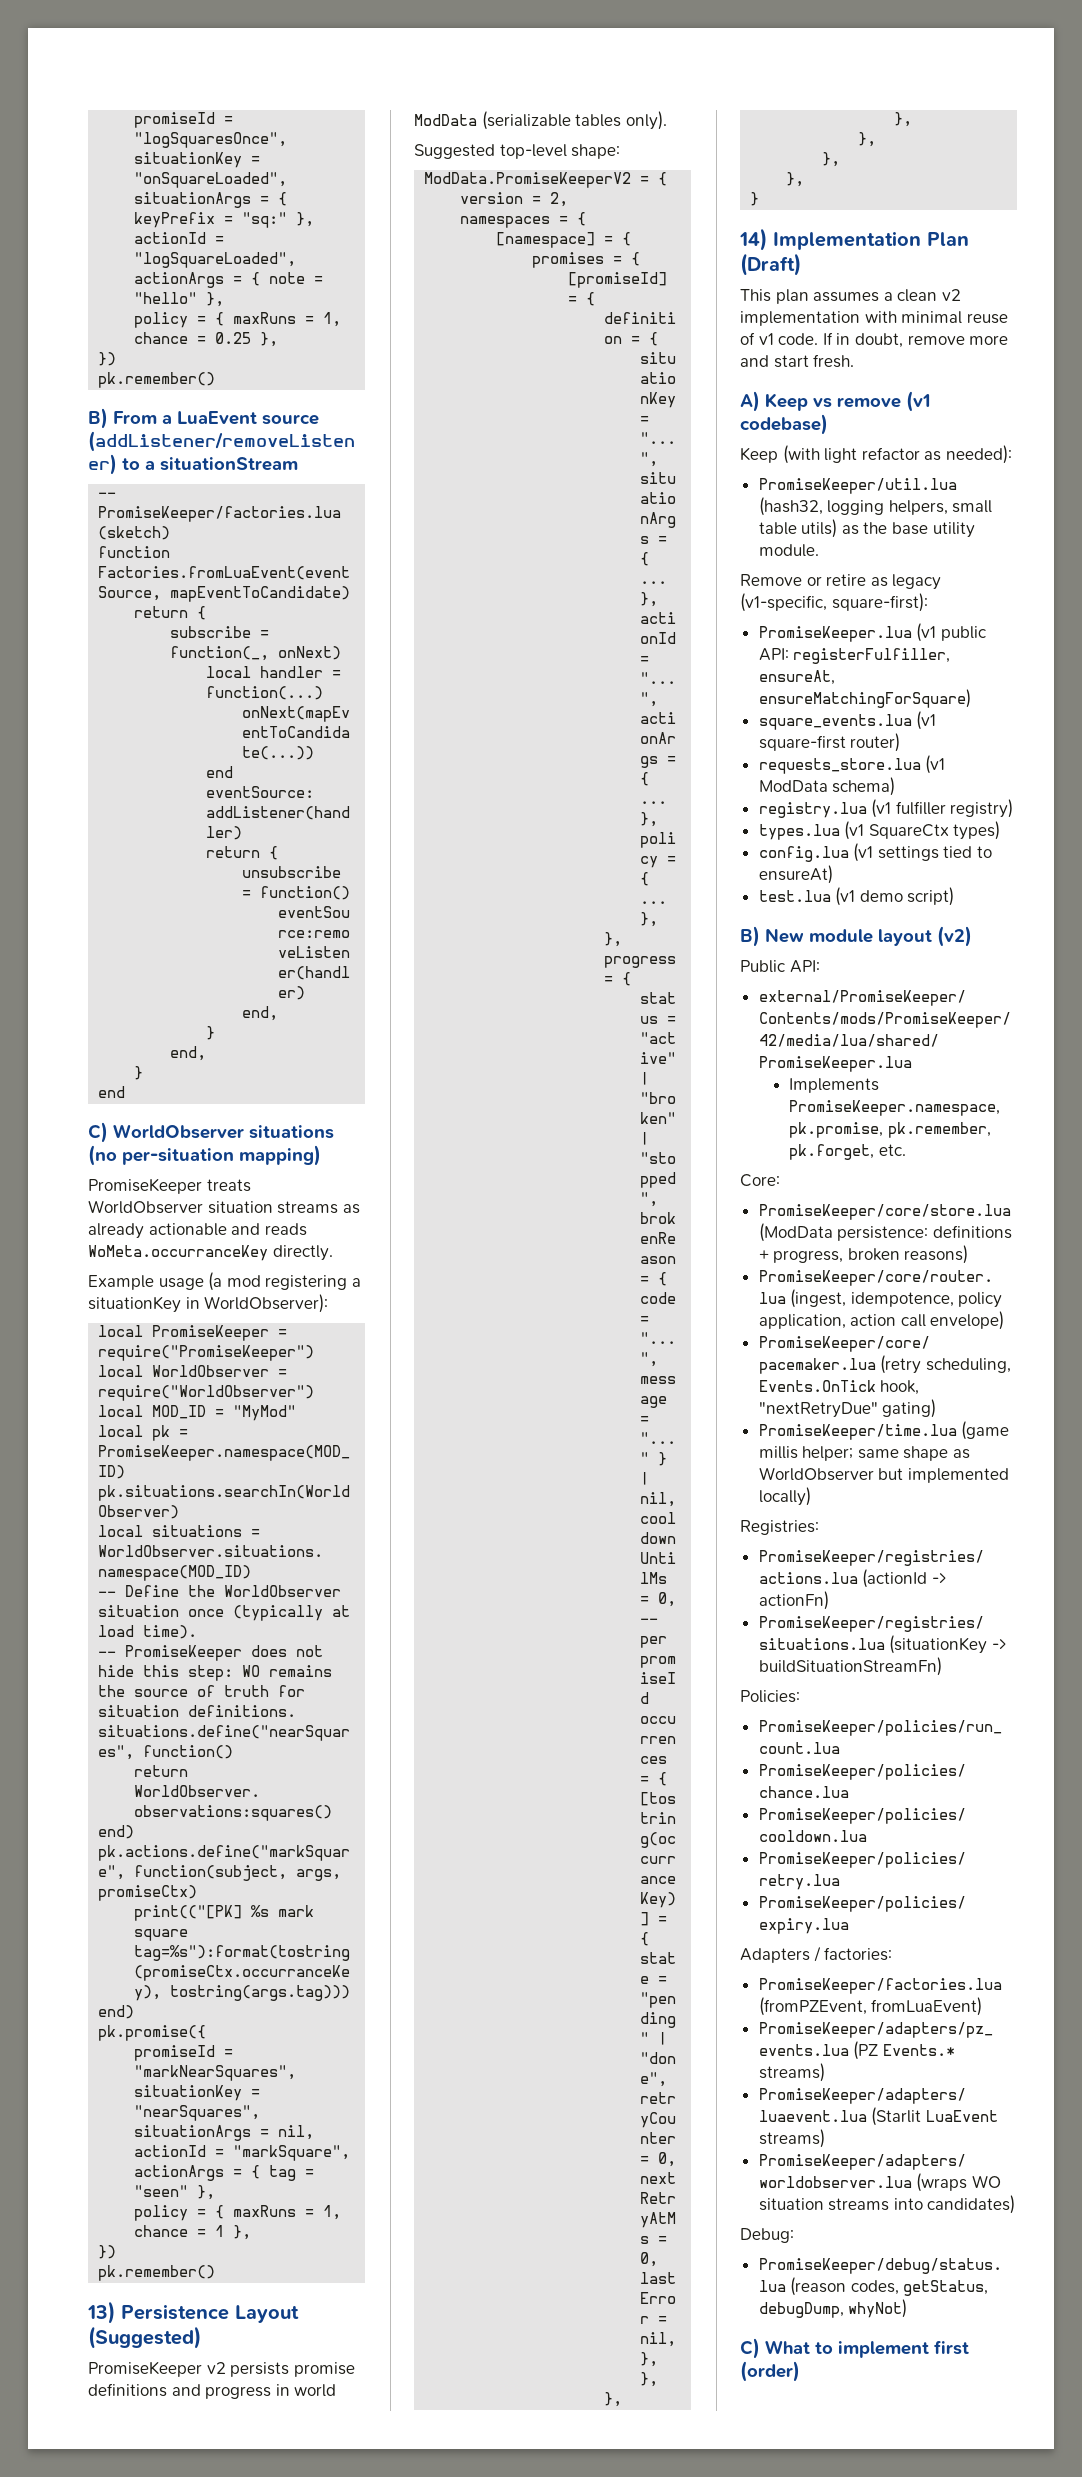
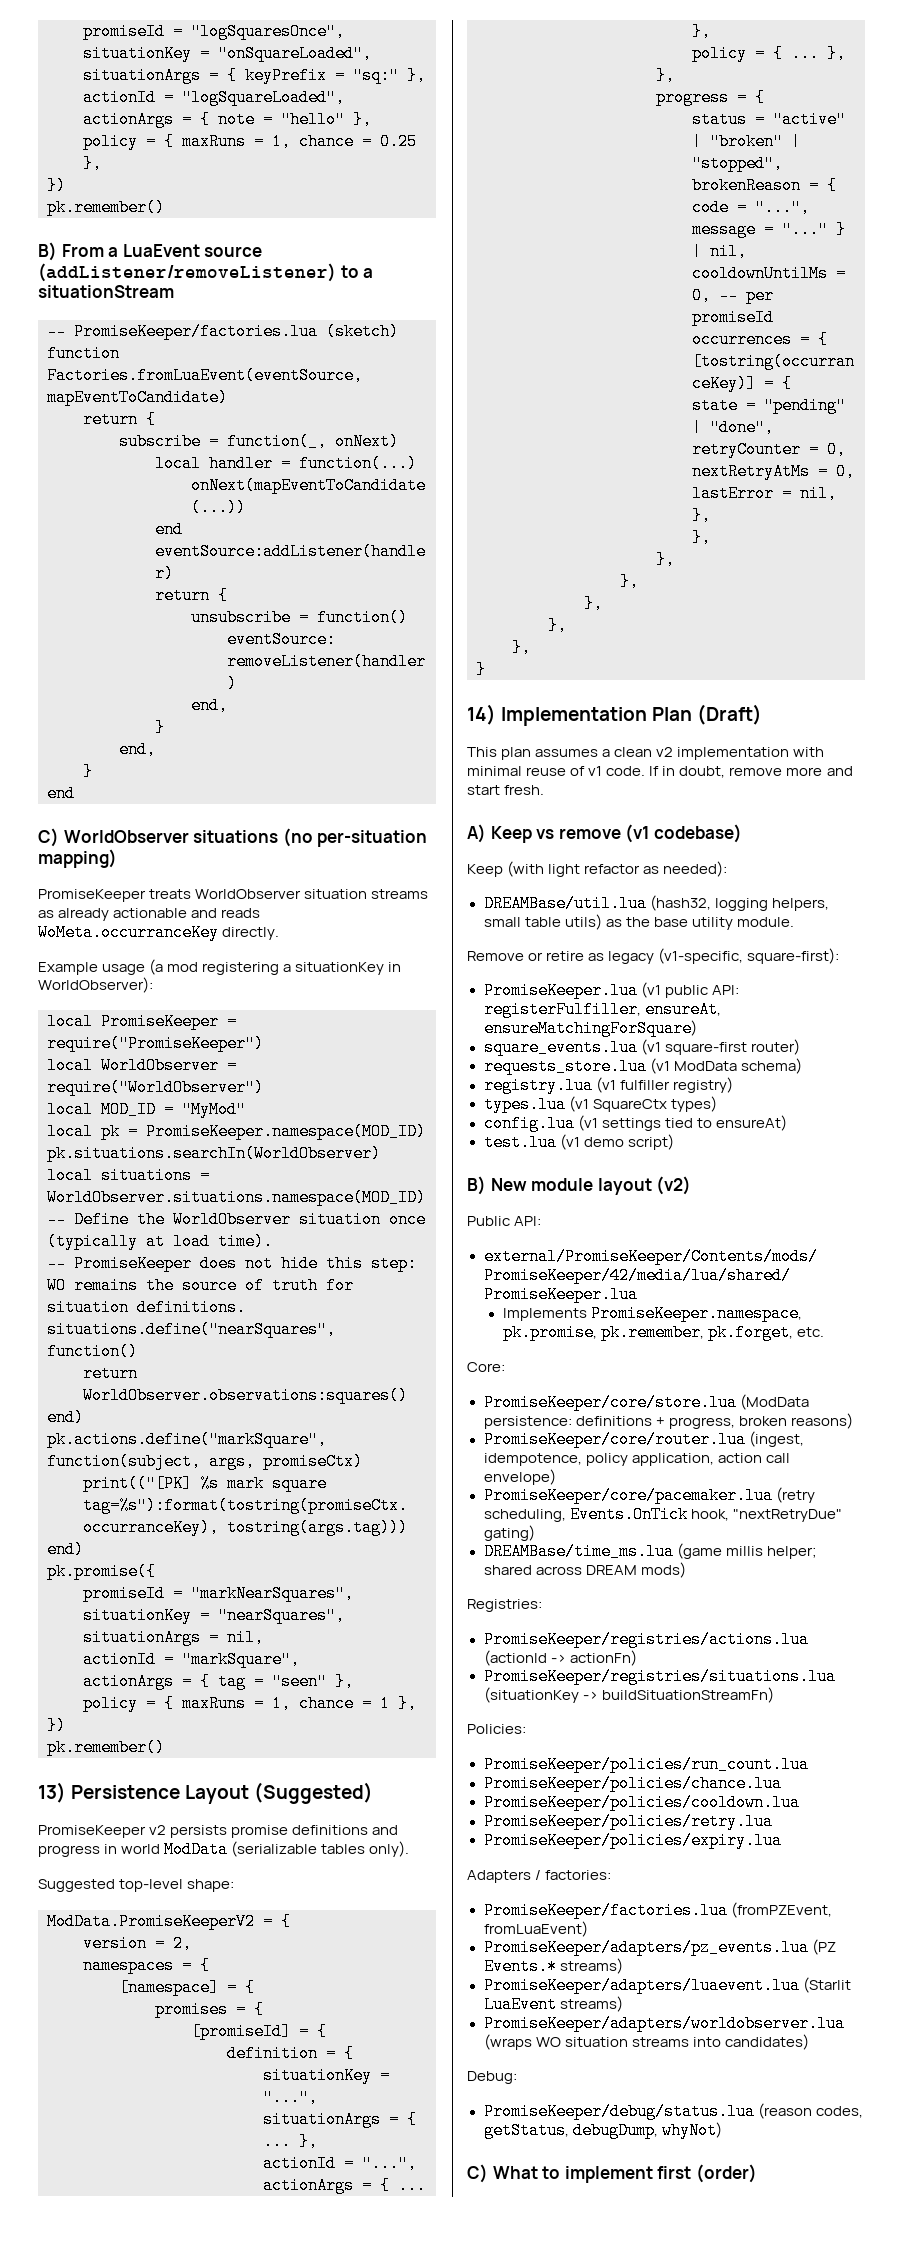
- PromiseKeeper/util.lua (hash32, logging helpers, small table utils) as the base utility module.
+ DREAMBase/util.lua (hash32, logging helpers, small table utils) as the base utility module.
- PromiseKeeper/time.lua (game millis helper; same shape as WorldObserver but implemented locally)
+ DREAMBase/time_ms.lua (game millis helper; shared across DREAM mods)

